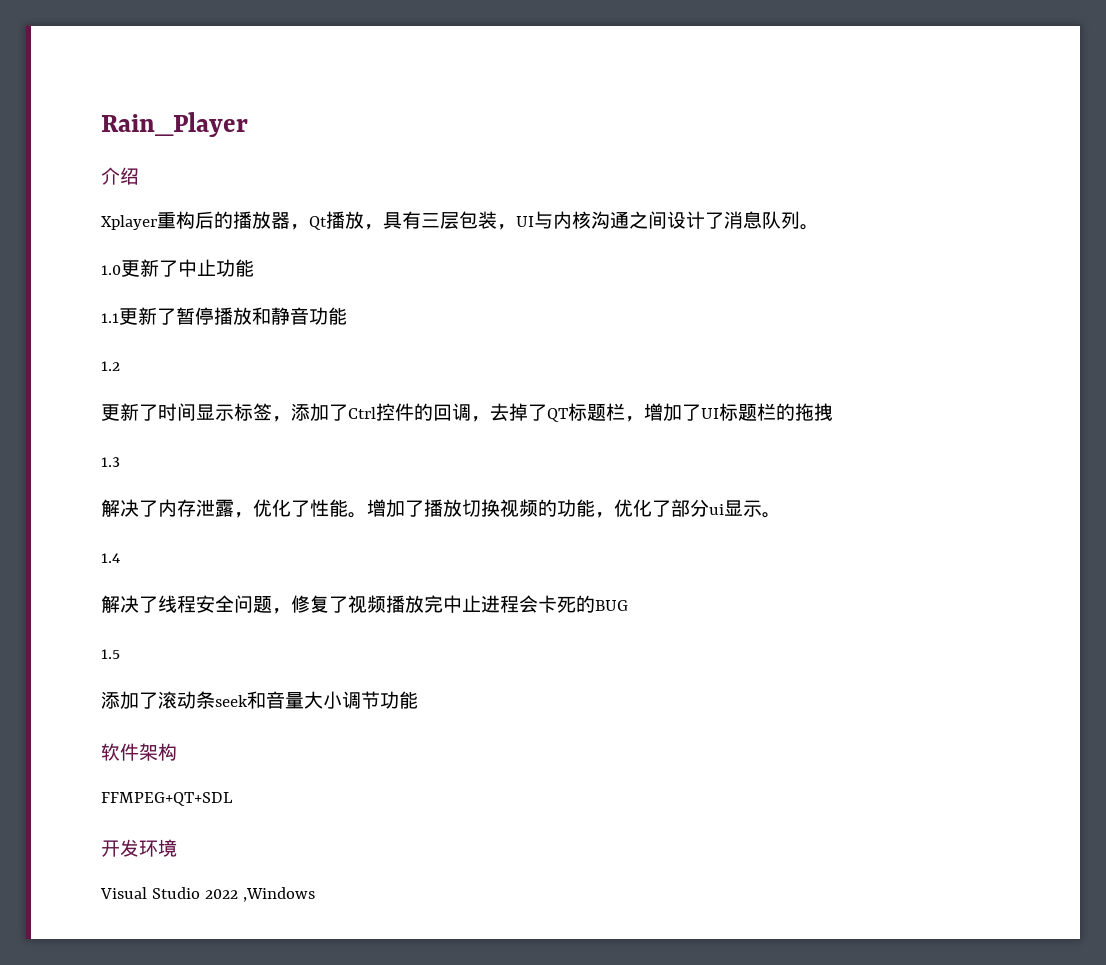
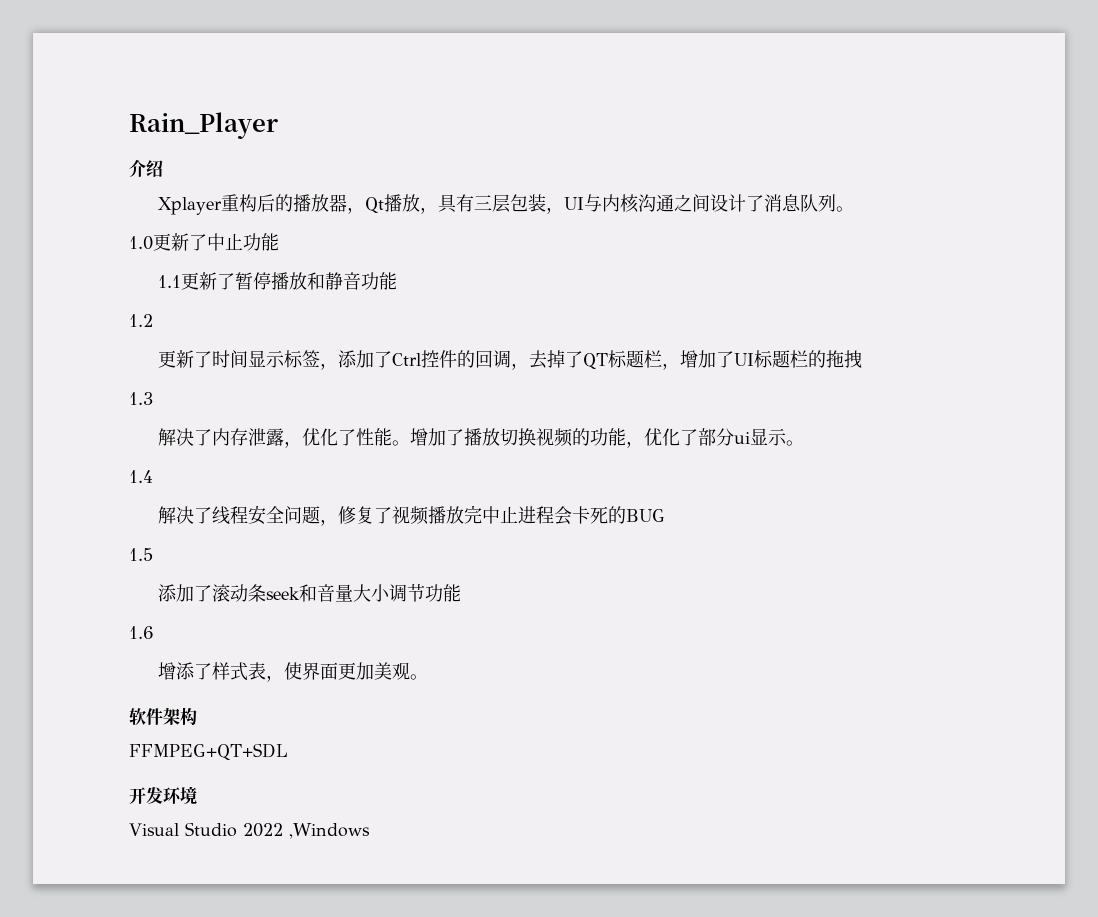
+ 1.6
+ 增添了样式表，使界面更加美观。

